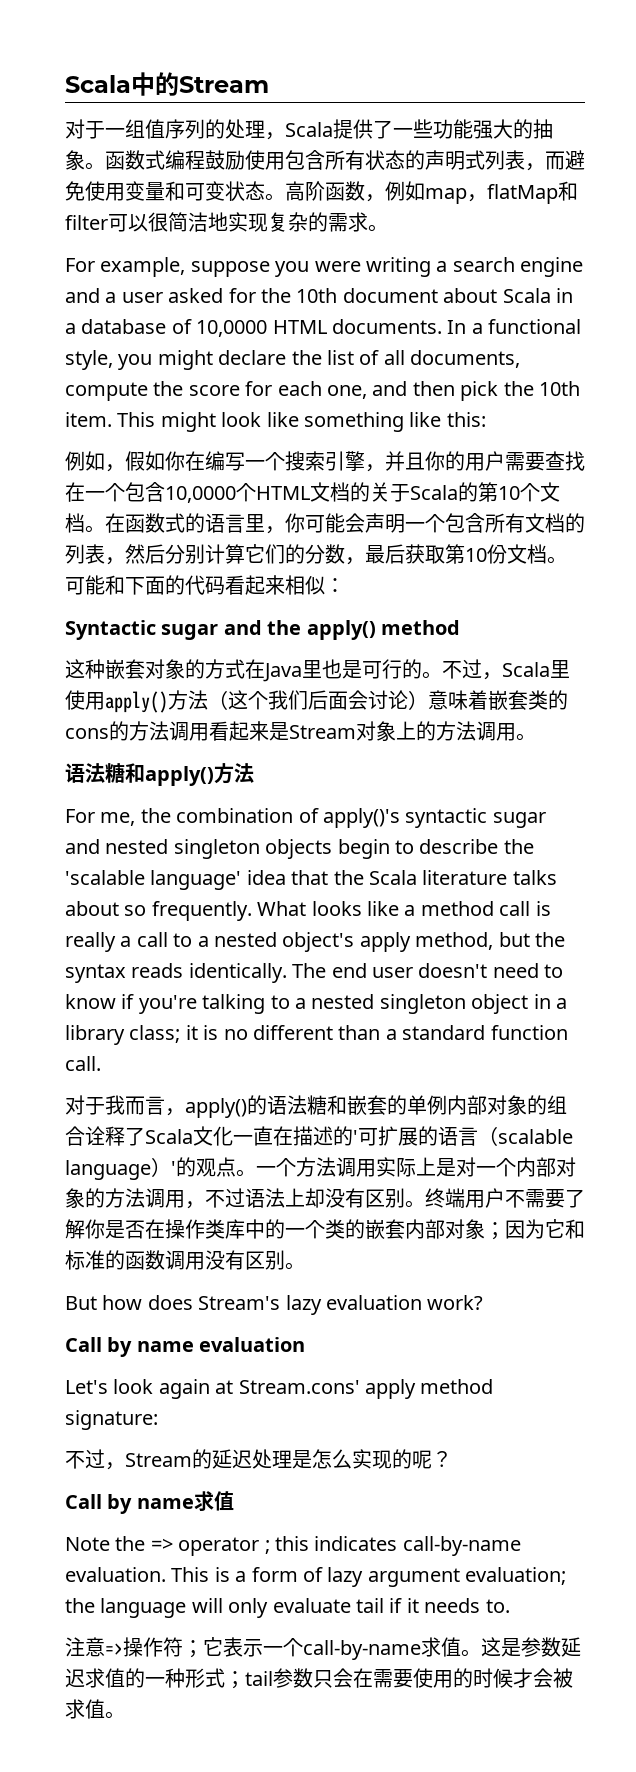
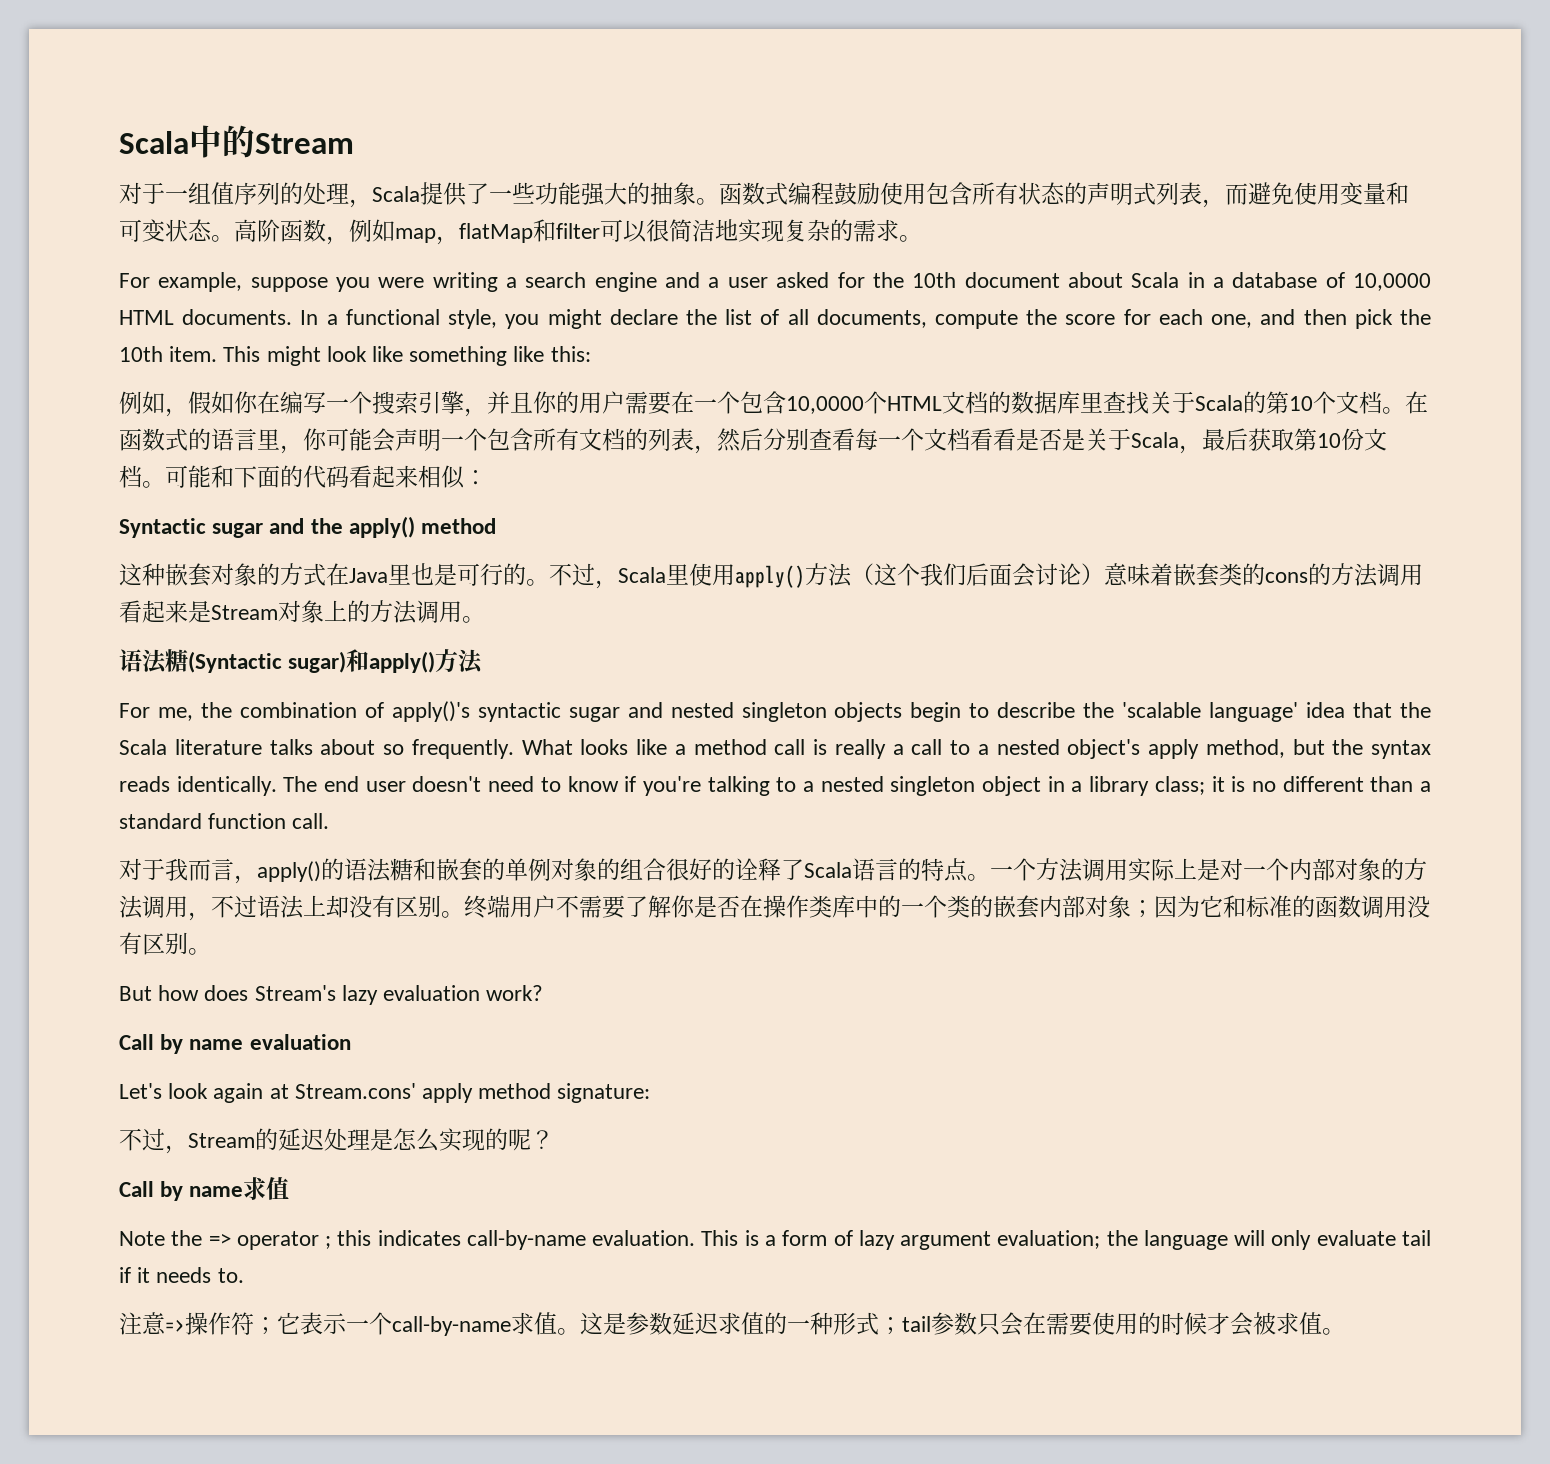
- 例如，假如你在编写一个搜索引擎，并且你的用户需要查找在一个包含10,0000个HTML文档的关于Scala的第10个文档。
+ 例如，假如你在编写一个搜索引擎，并且你的用户需要在一个包含10,0000个HTML文档的数据库里查找关于Scala的第10个文档。
- 在函数式的语言里，你可能会声明一个包含所有文档的列表，然后分别计算它们的分数，最后获取第10份文档。
+ 在函数式的语言里，你可能会声明一个包含所有文档的列表，然后分别查看每一个文档看看是否是关于Scala，最后获取第10份文档。
- 语法糖和apply()方法
+ 语法糖(Syntactic sugar)和apply()方法
- 对于我而言，apply()的语法糖和嵌套的单例内部对象的组合诠释了Scala文化一直在描述的'可扩展的语言（scalable language）'的观点。
+ 对于我而言，apply()的语法糖和嵌套的单例对象的组合很好的诠释了Scala语言的特点。

